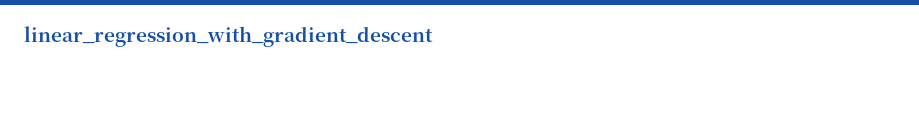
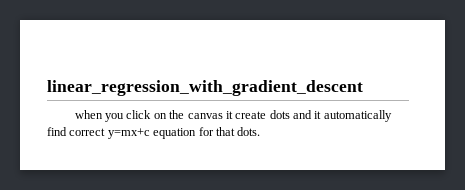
+ when you click on the canvas it create dots and it automatically find correct y=mx+c equation for that dots.

